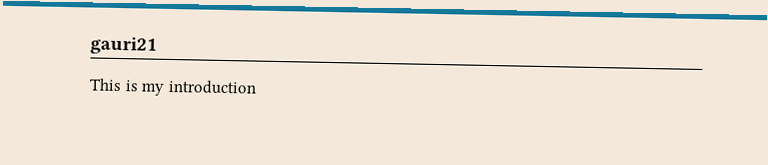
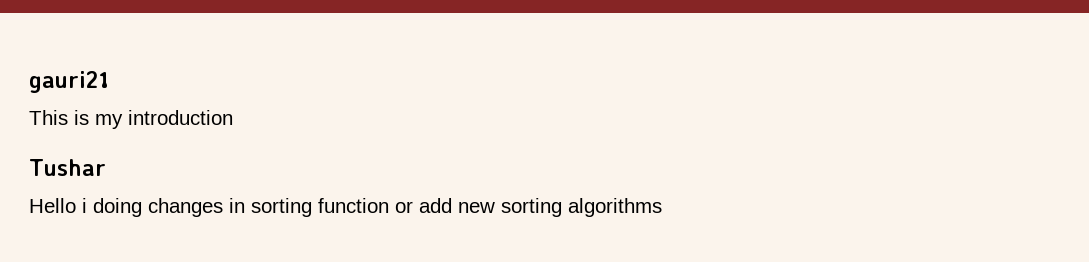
+ Tushar
+ Hello i doing changes in sorting function or add new sorting algorithms

